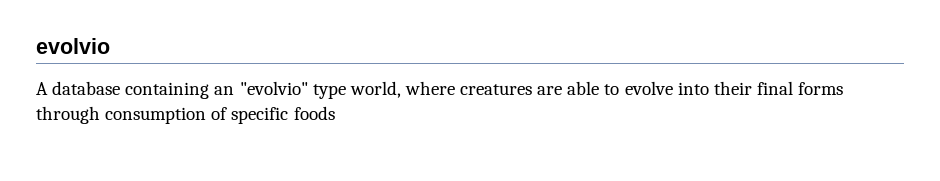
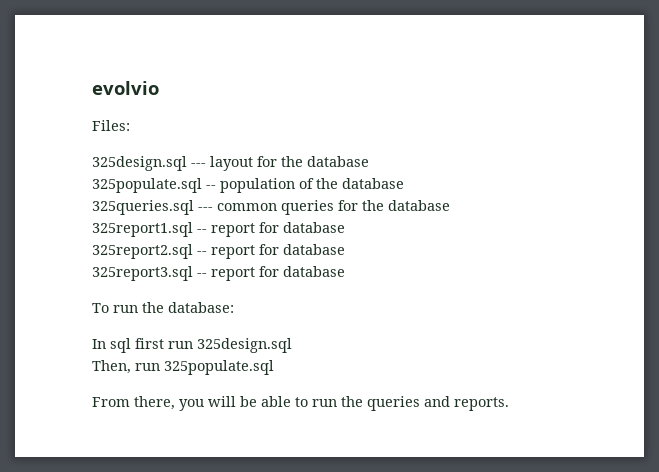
- A database containing an "evolvio" type world, where creatures are able to evolve into their final forms through consumption of specific foods
+ Files:
+ 325design.sql --- layout for the database
+ 325populate.sql -- population of the database
+ 325queries.sql --- common queries for the database
+ 325report1.sql -- report for database
+ 325report2.sql -- report for database
+ 325report3.sql -- report for database
+ To run the database:
+ In sql first run 325design.sql
+ Then, run 325populate.sql
+ From there, you will be able to run the queries and reports.

